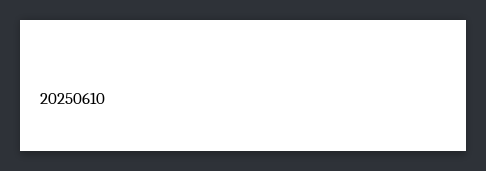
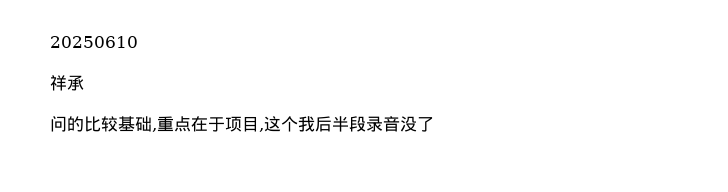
+ 祥承
+ 问的比较基础,重点在于项目,这个我后半段录音没了

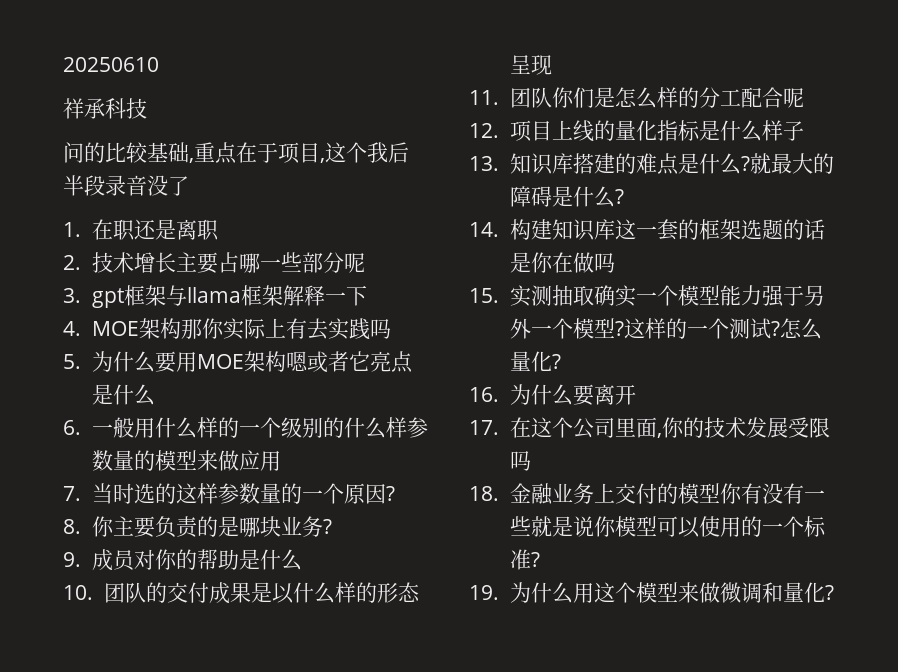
- 祥承
+ 祥承科技
+ 1.在职还是离职
+ 2.技术增长主要占哪一些部分呢
+ 3. gpt框架与llama框架解释一下
+ 4. MOE架构那你实际上有去实践吗
+ 5.为什么要用MOE架构嗯或者它亮点是什么
+ 6.一般用什么样的一个级别的什么样参数量的模型来做应用
+ 7.当时选的这样参数量的一个原因?
+ 8.你主要负责的是哪块业务?
+ 9.成员对你的帮助是什么
+ 10.团队的交付成果是以什么样的形态呈现
+ 11.团队你们是怎么样的分工配合呢
+ 12.项目上线的量化指标是什么样子
+ 13.知识库搭建的难点是什么?就最大的障碍是什么?
+ 14.构建知识库这一套的框架选题的话是你在做吗
+ 15.实测抽取确实一个模型能力强于另外一个模型?这样的一个测试?怎么量化?
+ 16.为什么要离开
+ 17.在这个公司里面,你的技术发展受限吗
+ 18.金融业务上交付的模型你有没有一些就是说你模型可以使用的一个标准?
+ 19.为什么用这个模型来做微调和量化?

